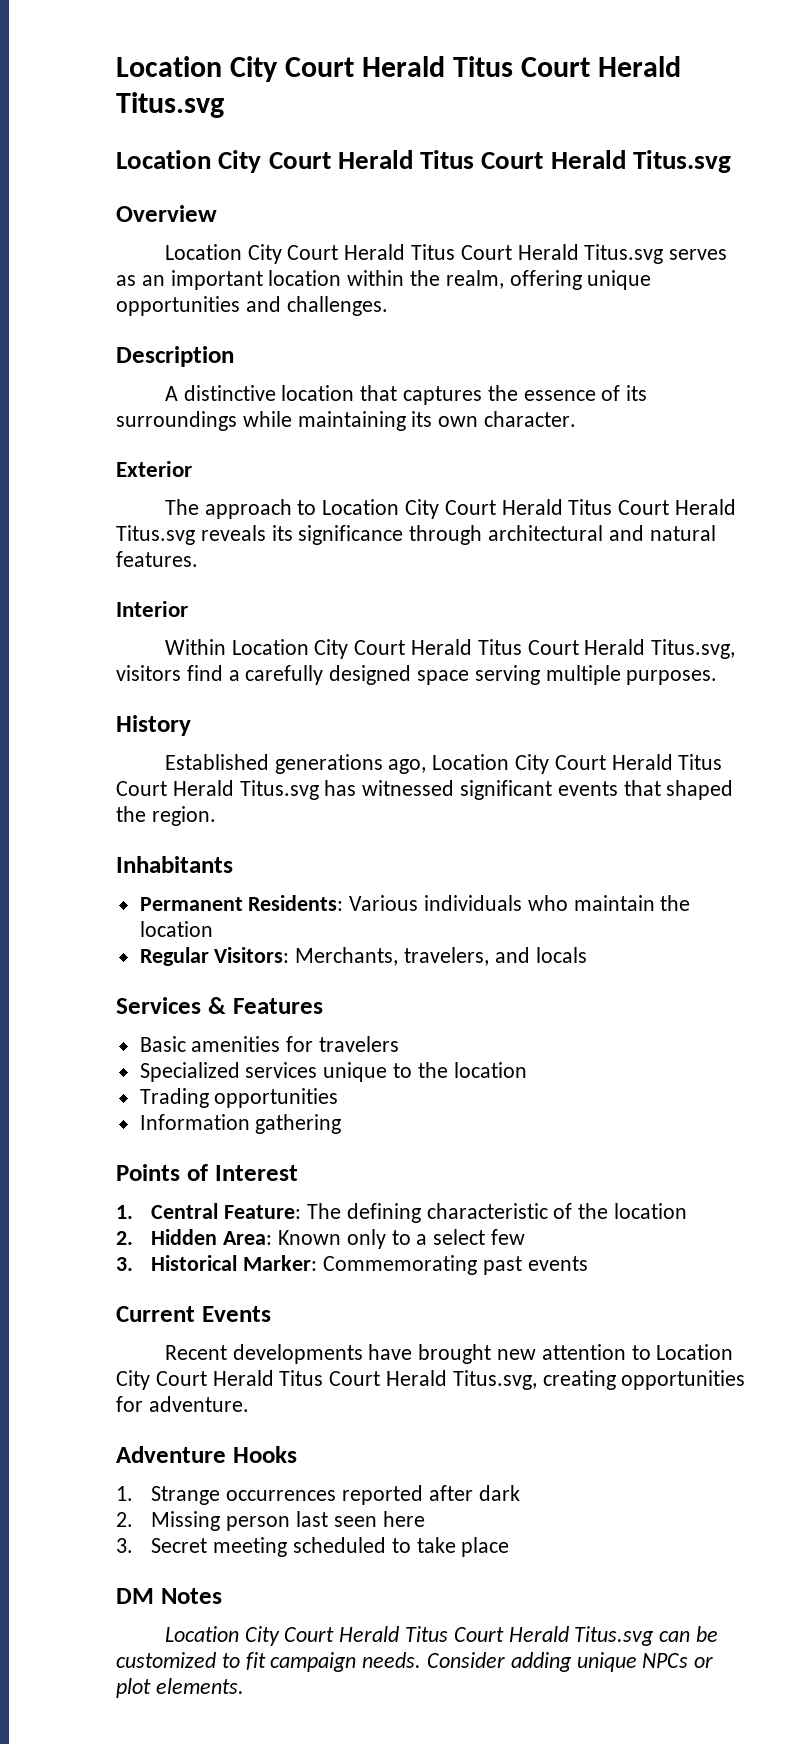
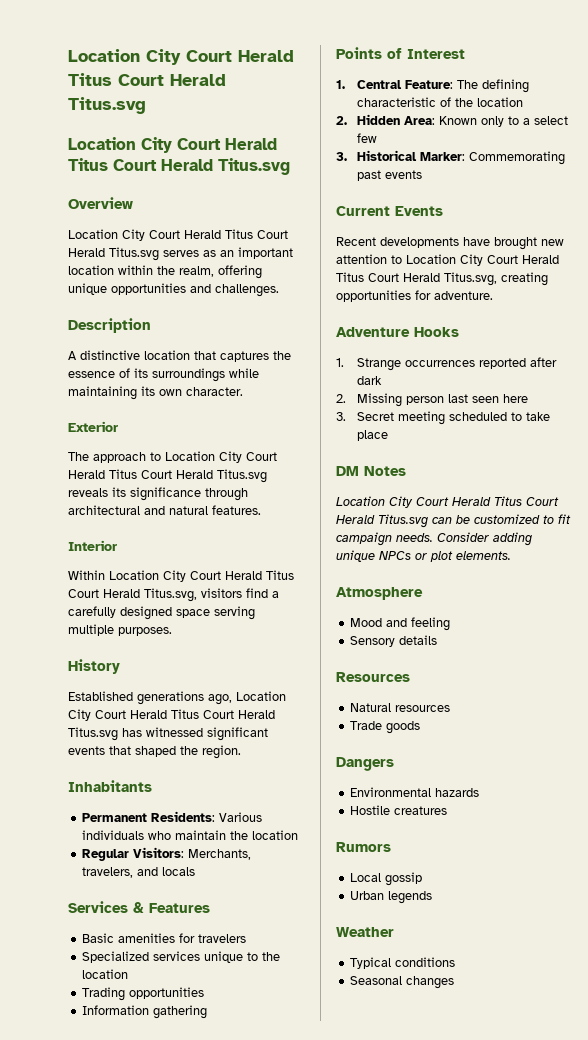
+ Atmosphere
+ Mood and feeling
+ Sensory details
+ Resources
+ Natural resources
+ Trade goods
+ Dangers
+ Environmental hazards
+ Hostile creatures
+ Rumors
+ Local gossip
+ Urban legends
+ Weather
+ Typical conditions
+ Seasonal changes

